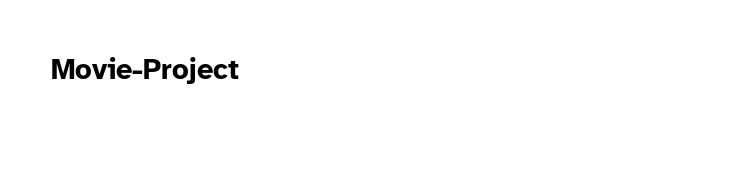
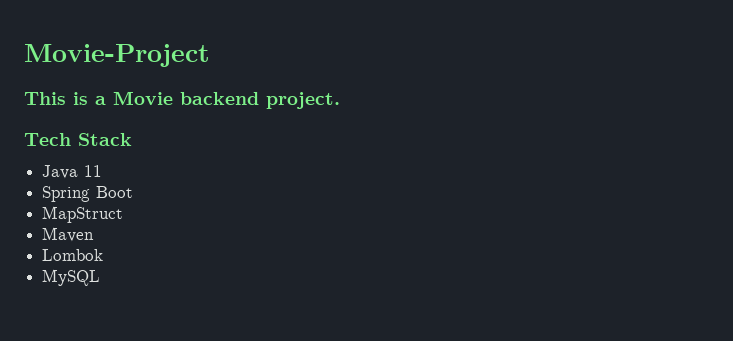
+ This is a Movie backend project.
+ Tech Stack
+ Java 11
+ Spring Boot
+ MapStruct
+ Maven
+ Lombok
+ MySQL

